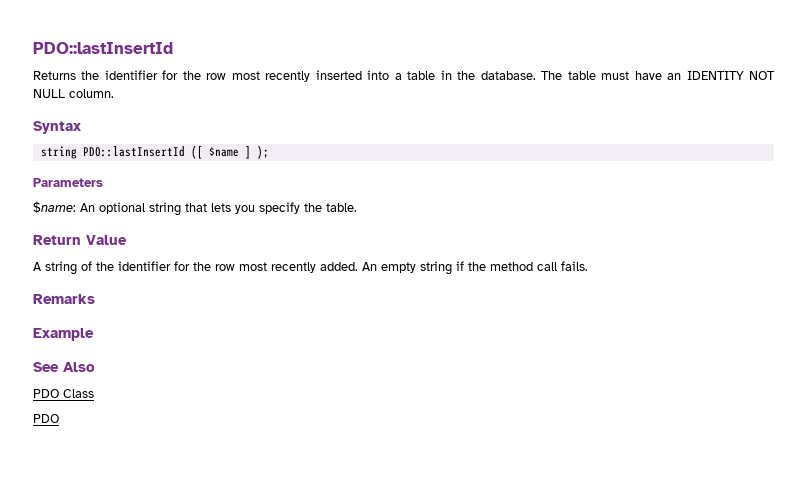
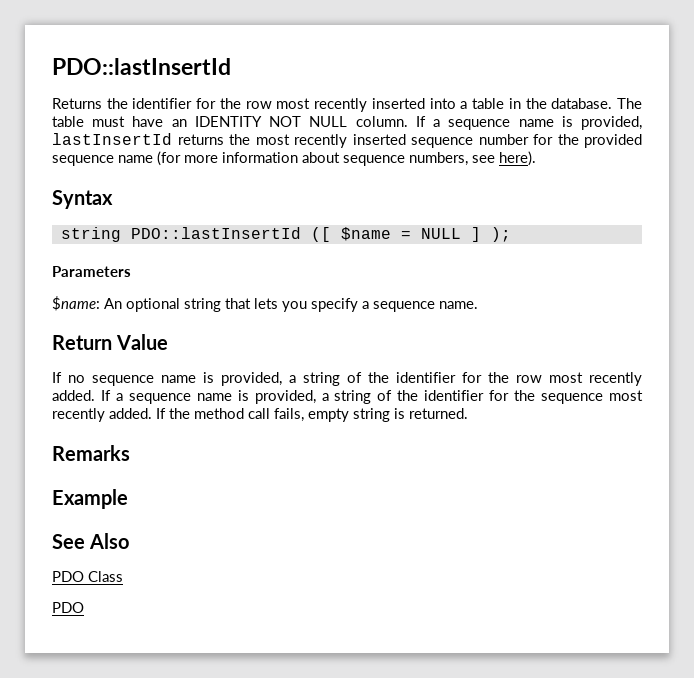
+ If a sequence name is provided, lastInsertId returns the most recently inserted sequence number for the provided sequence name (for more information about sequence numbers, see here).
- string PDO::lastInsertId ([ $name ] );
+ string PDO::lastInsertId ([ $name = NULL ] );
- $name: An optional string that lets you specify the table.
+ $name: An optional string that lets you specify a sequence name.
- A string of the identifier for the row most recently added.
+ If no sequence name is provided, a string of the identifier for the row most recently added.
- An empty string if the method call fails.
+ If a sequence name is provided, a string of the identifier for the sequence most recently added. If the method call fails, empty string is returned.

